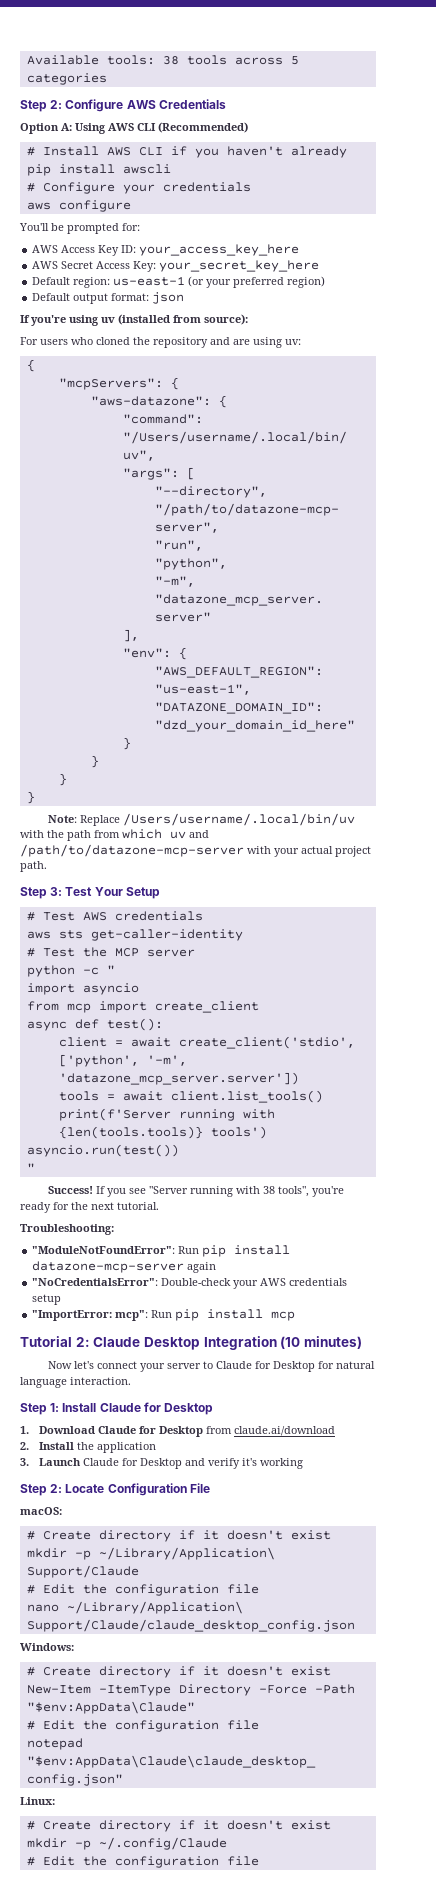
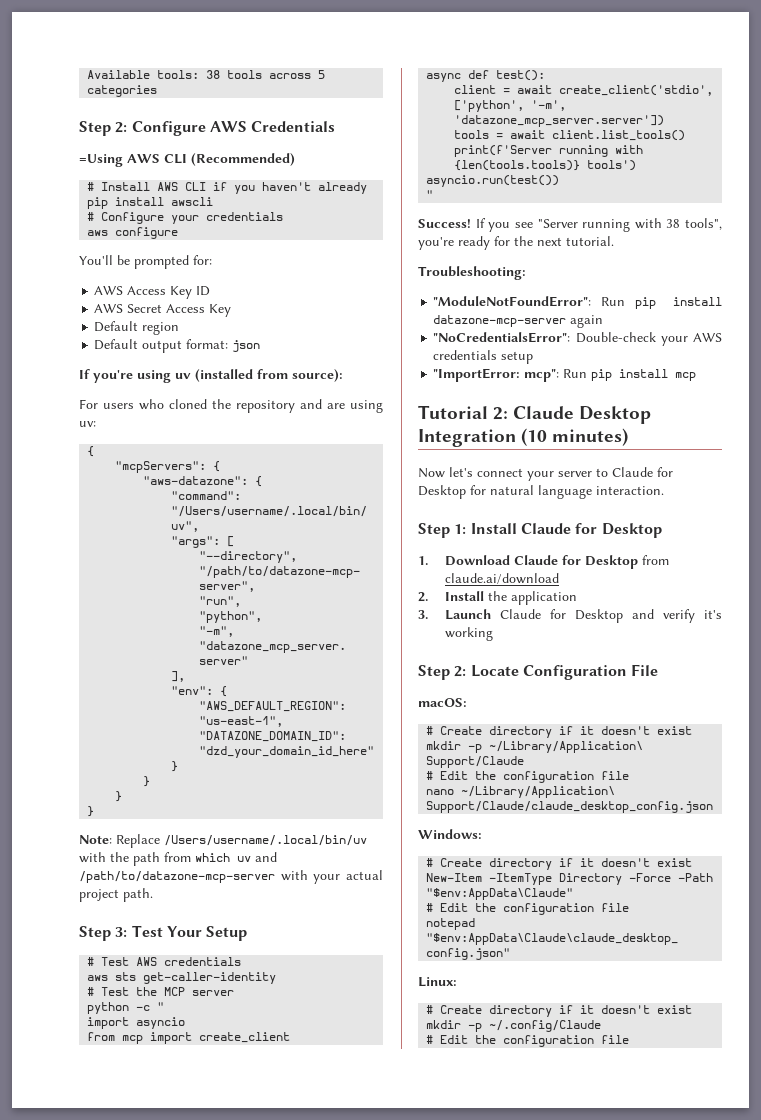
- Option A: Using AWS CLI (Recommended)
+ =Using AWS CLI (Recommended)
- AWS Access Key ID: your_access_key_here
+ AWS Access Key ID
- AWS Secret Access Key: your_secret_key_here
- Default region: us-east-1 (or your preferred region)
+ AWS Secret Access Key
+ Default region

